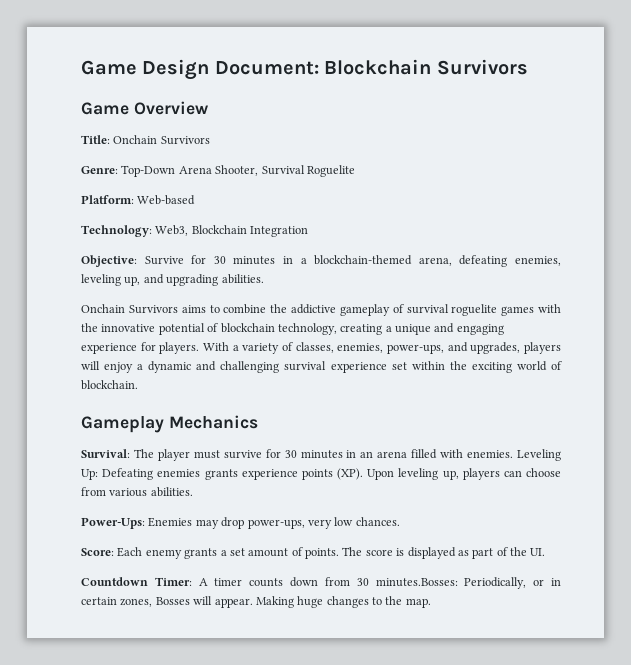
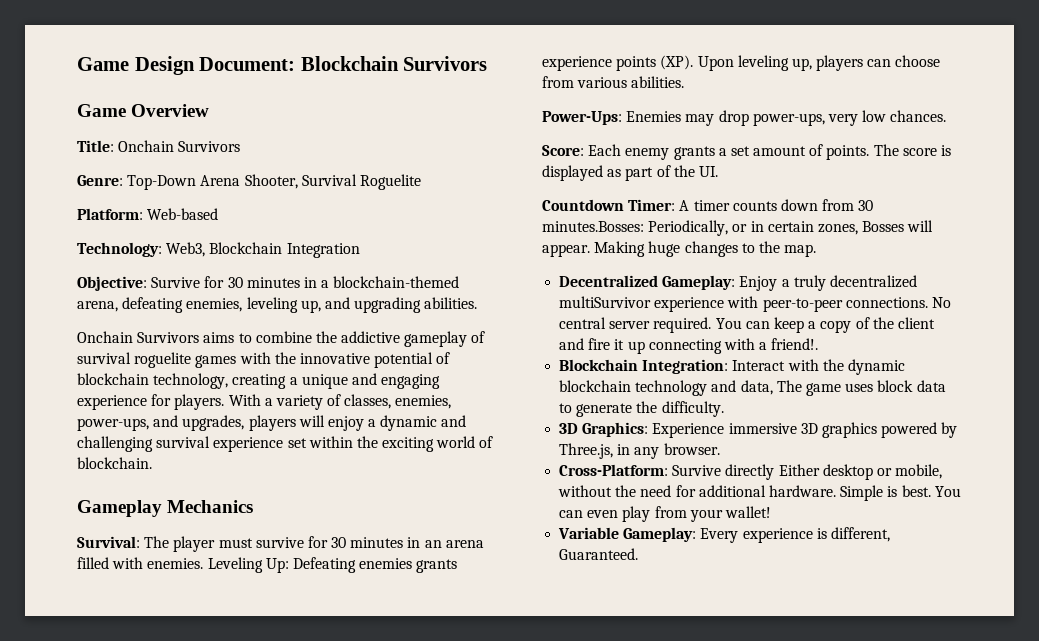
+ Decentralized Gameplay: Enjoy a truly decentralized multiSurvivor experience with peer-to-peer connections. No central server required. You can keep a copy of the client and fire it up connecting with a friend!.
+ Blockchain Integration: Interact with the dynamic blockchain technology and data, The game uses block data to generate the difficulty.
+ 3D Graphics: Experience immersive 3D graphics powered by Three.js, in any browser.
+ Cross-Platform: Survive directly Either desktop or mobile, without the need for additional hardware. Simple is best. You can even play from your wallet!
+ Variable Gameplay: Every experience is different, Guaranteed.

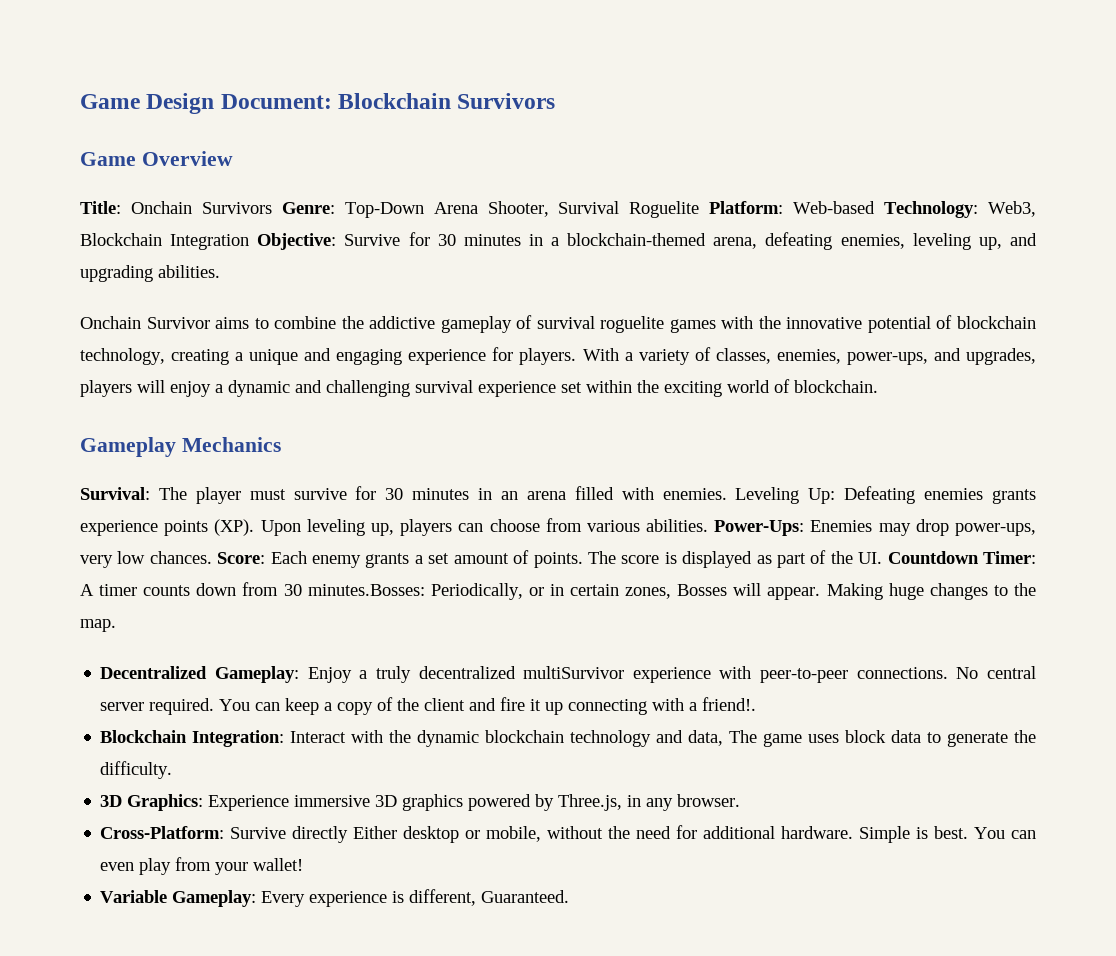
- Title: Onchain Survivors
- Genre: Top-Down Arena Shooter, Survival Roguelite
- Platform: Web-based
- Technology: Web3, Blockchain Integration
- Objective: Survive for 30 minutes in a blockchain-themed arena, defeating enemies, leveling up, and upgrading abilities.
+ Title: Onchain Survivors Genre: Top-Down Arena Shooter, Survival Roguelite Platform: Web-based Technology: Web3, Blockchain Integration Objective: Survive for 30 minutes in a blockchain-themed arena, defeating enemies, leveling up, and upgrading abilities.
- Onchain Survivors aims to combine the addictive gameplay of survival roguelite games with the innovative potential of blockchain technology, creating a unique and engaging experience for players.
+ Onchain Survivor aims to combine the addictive gameplay of survival roguelite games with the innovative potential of blockchain technology, creating a unique and engaging experience for players.
- Leveling Up: Defeating enemies grants experience points (XP). Upon leveling up, players can choose from various abilities.
- Power-Ups: Enemies may drop power-ups, very low chances.
- Score: Each enemy grants a set amount of points.
+ Leveling Up: Defeating enemies grants experience points (XP). Upon leveling up, players can choose from various abilities. Power-Ups: Enemies may drop power-ups, very low chances. Score: Each enemy grants a set amount of points.
- The score is displayed as part of the UI.
- Countdown Timer: A timer counts down from 30 minutes.Bosses: Periodically, or in certain zones, Bosses will appear.
+ The score is displayed as part of the UI. Countdown Timer: A timer counts down from 30 minutes.Bosses: Periodically, or in certain zones, Bosses will appear.

